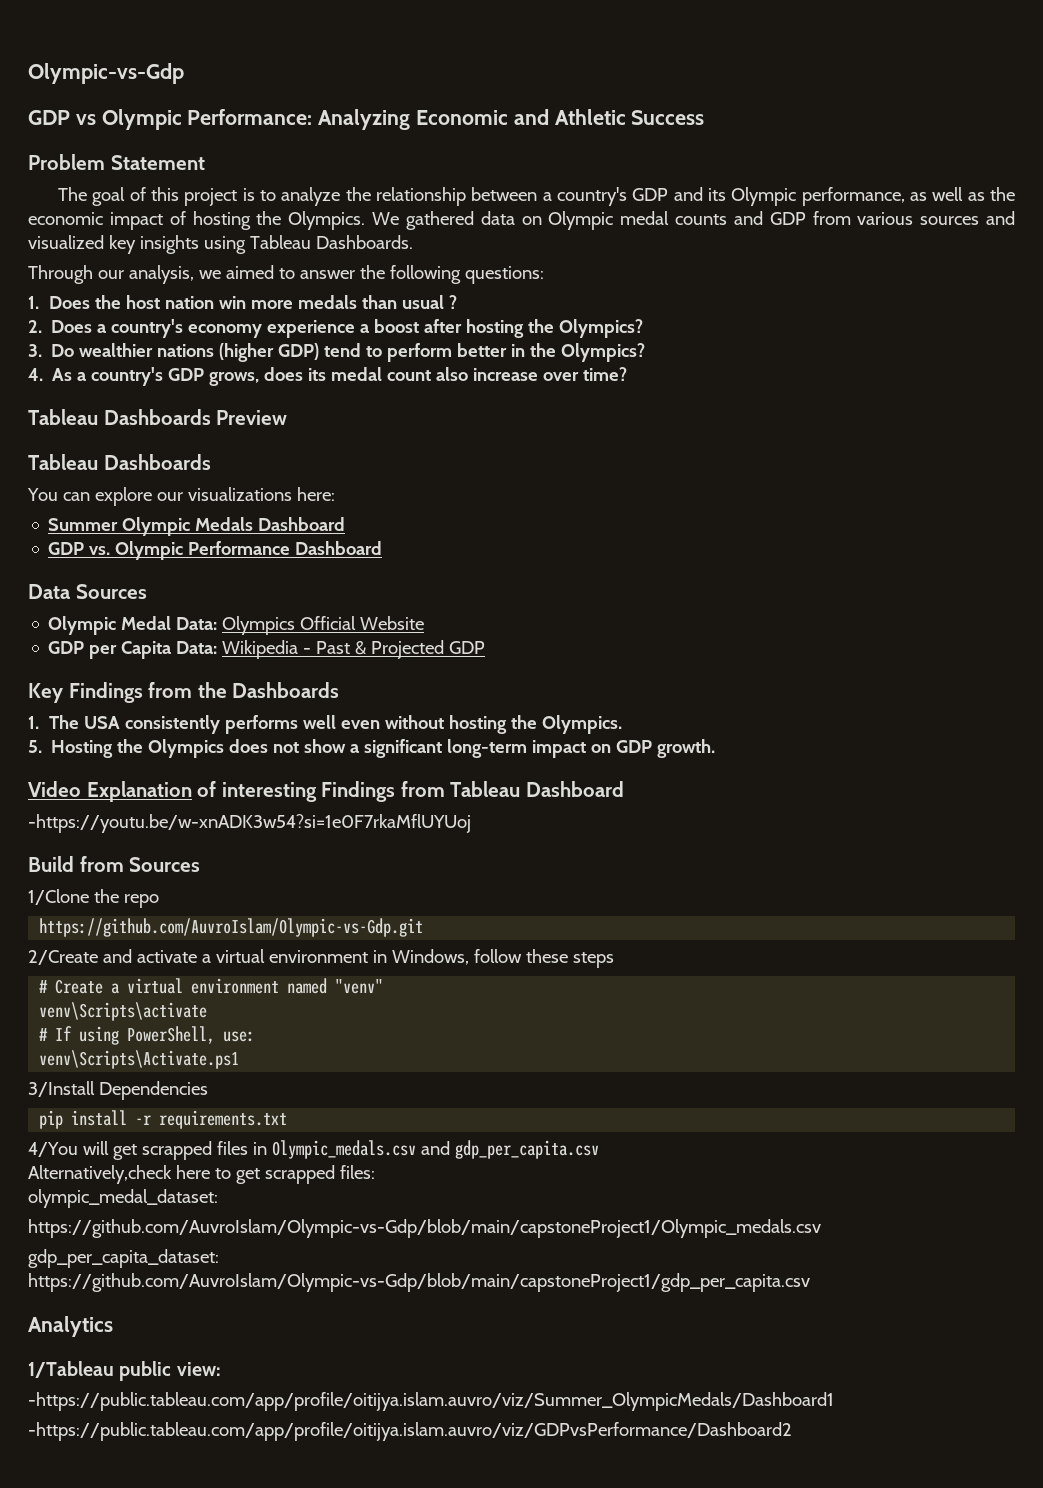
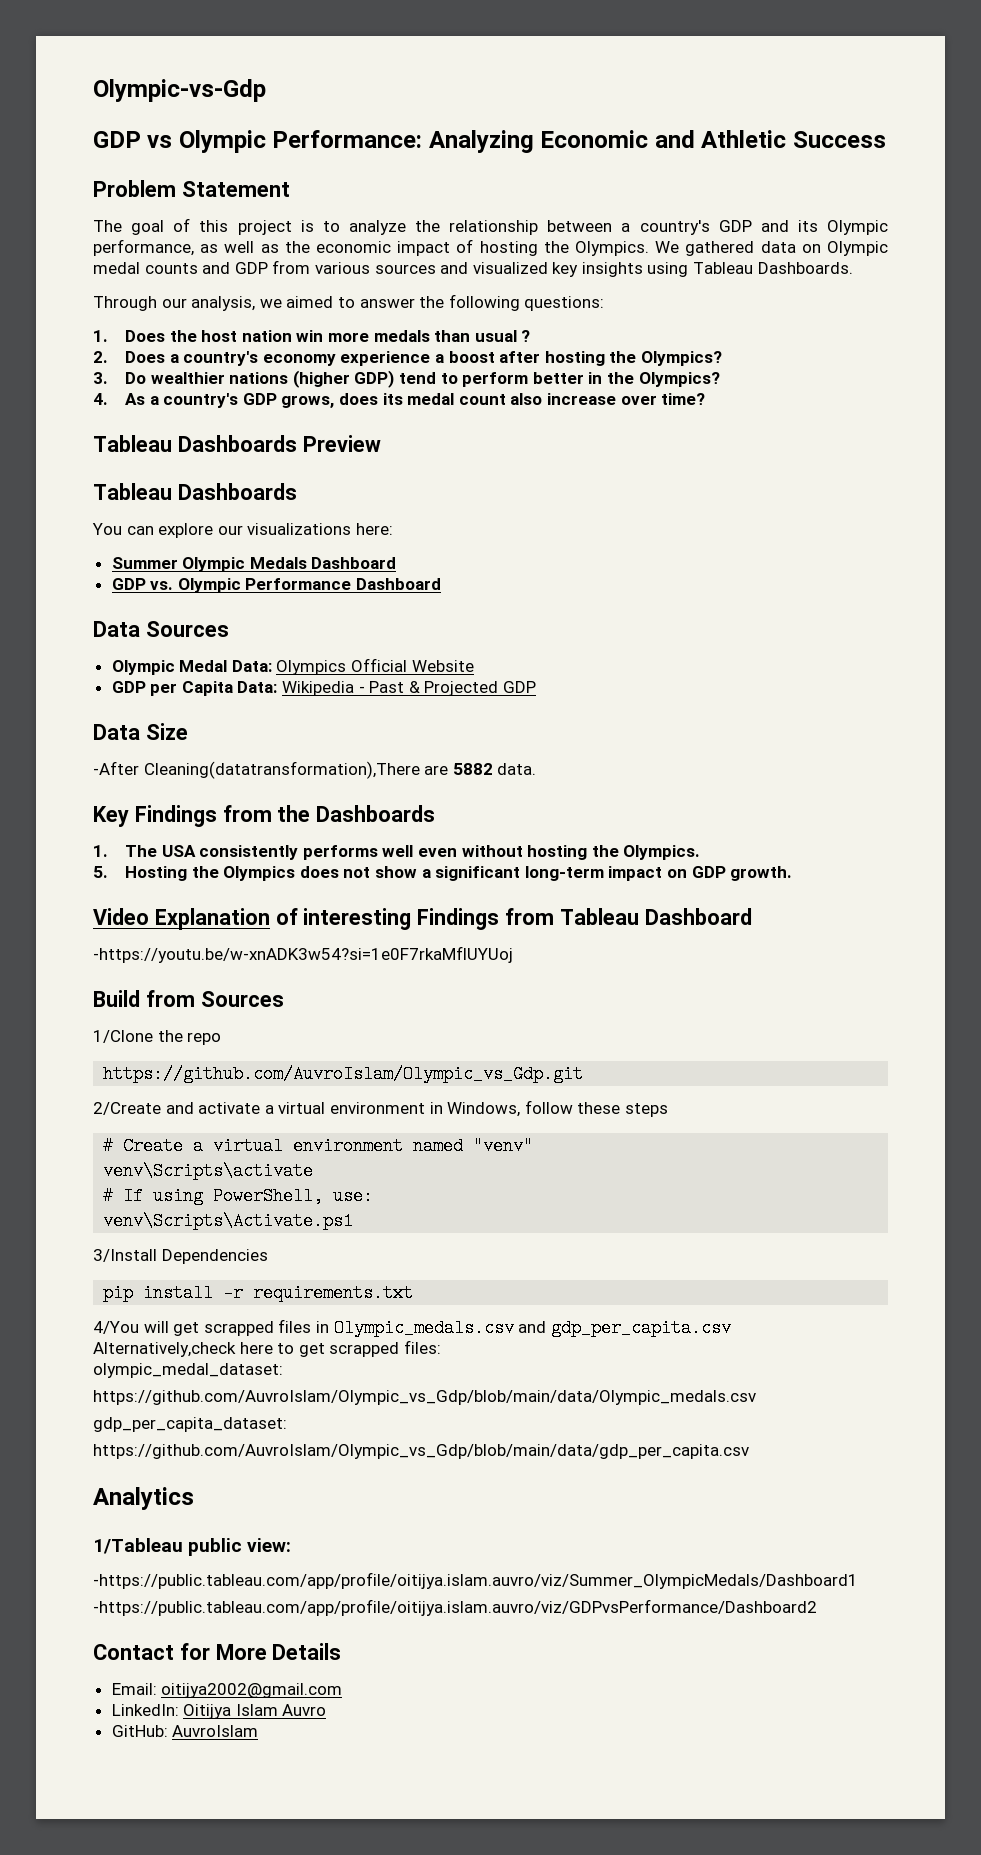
+ Data Size
+ -After Cleaning(datatransformation),There are 5882 data.
- https://github.com/AuvroIslam/Olympic-vs-Gdp.git
+ https://github.com/AuvroIslam/Olympic_vs_Gdp.git
- https://github.com/AuvroIslam/Olympic-vs-Gdp/blob/main/capstoneProject1/Olympic_medals.csv
+ https://github.com/AuvroIslam/Olympic_vs_Gdp/blob/main/data/Olympic_medals.csv
- https://github.com/AuvroIslam/Olympic-vs-Gdp/blob/main/capstoneProject1/gdp_per_capita.csv
+ https://github.com/AuvroIslam/Olympic_vs_Gdp/blob/main/data/gdp_per_capita.csv
+ Contact for More Details
+ Email: oitijya2002@gmail.com
+ LinkedIn: Oitijya Islam Auvro
+ GitHub: AuvroIslam

